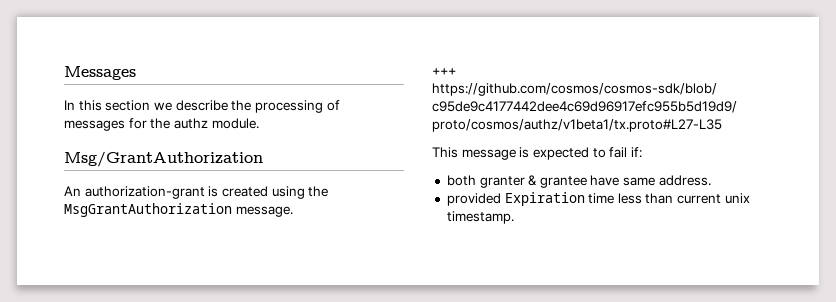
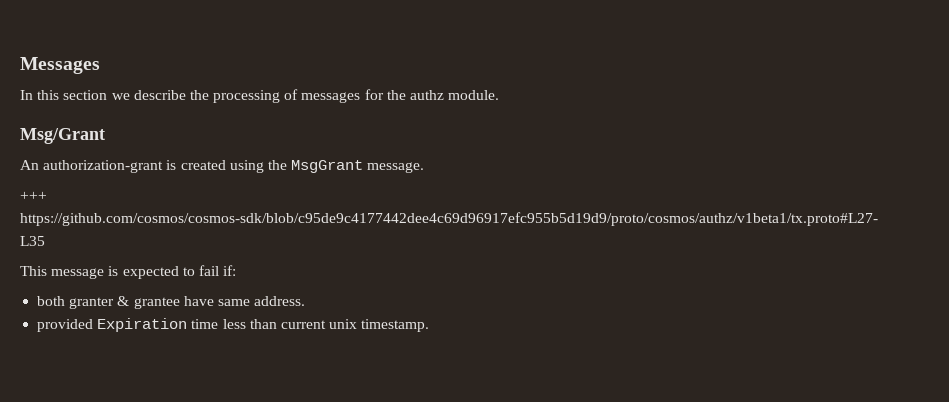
- Msg/GrantAuthorization
+ Msg/Grant
- An authorization-grant is created using the MsgGrantAuthorization message.
+ An authorization-grant is created using the MsgGrant message.

